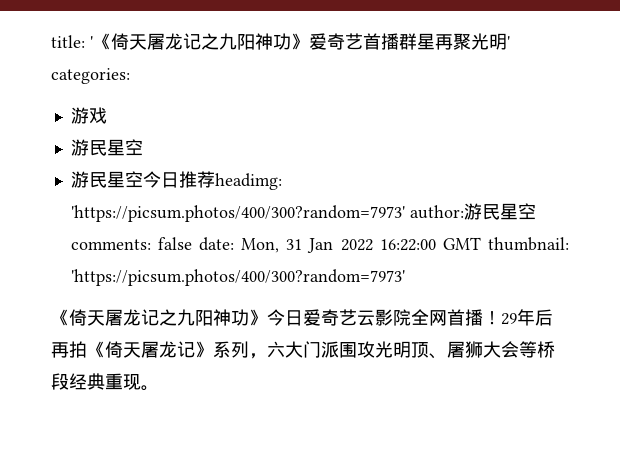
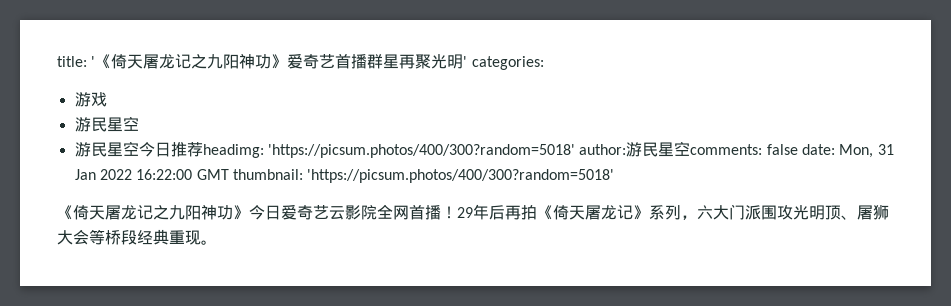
- 游民星空今日推荐headimg: 'https://picsum.photos/400/300?random=7973' author:游民星空comments: false date: Mon, 31 Jan 2022 16:22:00 GMT thumbnail: 'https://picsum.photos/400/300?random=7973'
+ 游民星空今日推荐headimg: 'https://picsum.photos/400/300?random=5018' author:游民星空comments: false date: Mon, 31 Jan 2022 16:22:00 GMT thumbnail: 'https://picsum.photos/400/300?random=5018'

